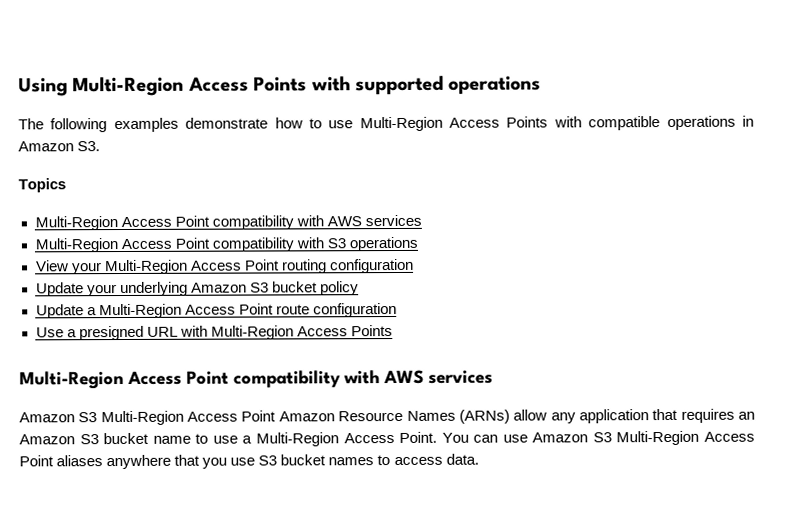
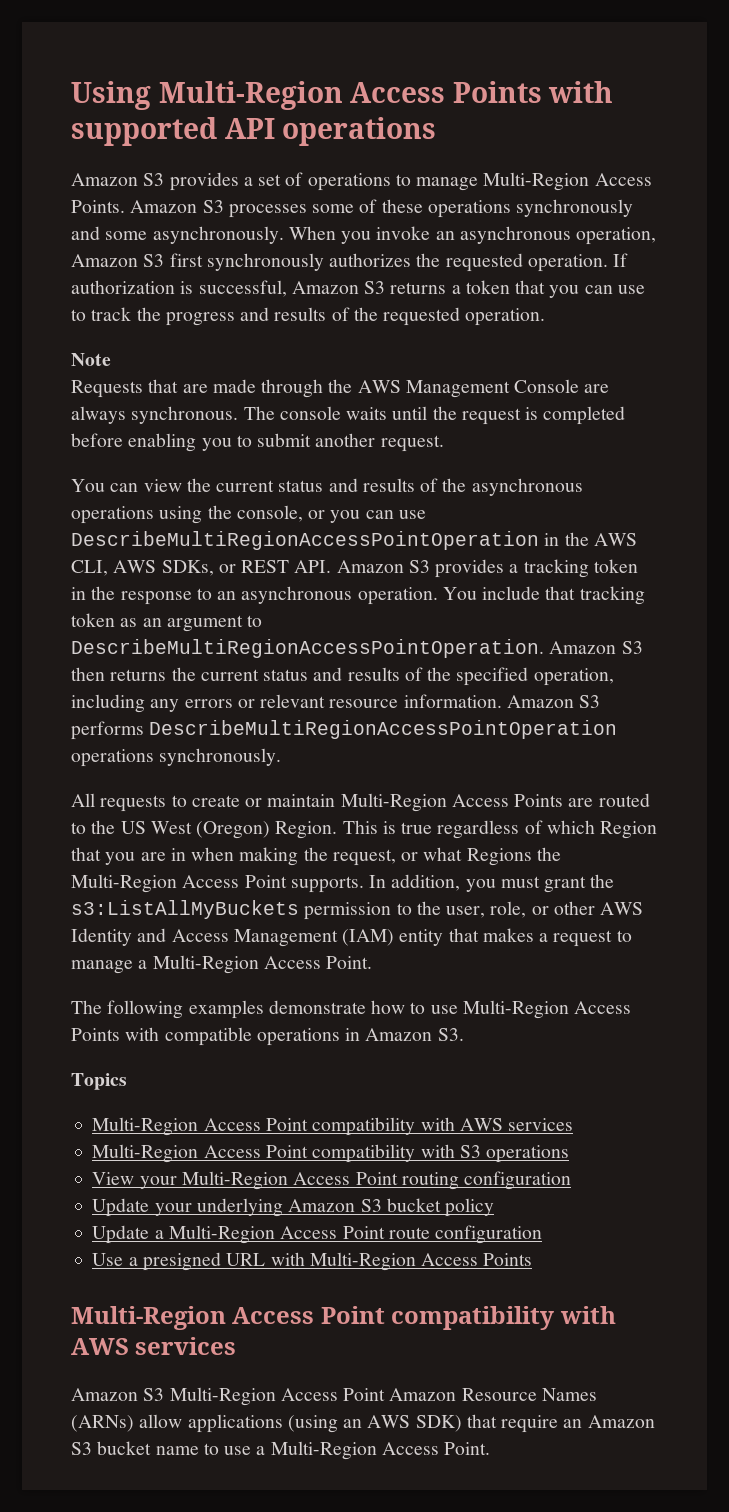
- Using Multi-Region Access Points with supported operations
+ Using Multi-Region Access Points with supported API operations
+ Amazon S3 provides a set of operations to manage Multi-Region Access Points. Amazon S3 processes some of these operations synchronously and some asynchronously. When you invoke an asynchronous operation, Amazon S3 first synchronously authorizes the requested operation. If authorization is successful, Amazon S3 returns a token that you can use to track the progress and results of the requested operation.
+ Note
+ Requests that are made through the AWS Management Console are always synchronous. The console waits until the request is completed before enabling you to submit another request.
+ You can view the current status and results of the asynchronous operations using the console, or you can use DescribeMultiRegionAccessPointOperation in the AWS CLI, AWS SDKs, or REST API. Amazon S3 provides a tracking token in the response to an asynchronous operation. You include that tracking token as an argument to DescribeMultiRegionAccessPointOperation. Amazon S3 then returns the current status and results of the specified operation, including any errors or relevant resource information. Amazon S3 performs DescribeMultiRegionAccessPointOperation operations synchronously.
+ All requests to create or maintain Multi-Region Access Points are routed to the US West (Oregon) Region. This is true regardless of which Region that you are in when making the request, or what Regions the Multi-Region Access Point supports. In addition, you must grant the s3:ListAllMyBuckets permission to the user, role, or other AWS Identity and Access Management (IAM) entity that makes a request to manage a Multi-Region Access Point.
- Amazon S3 Multi-Region Access Point Amazon Resource Names (ARNs) allow any application that requires an Amazon S3 bucket name to use a Multi-Region Access Point. You can use Amazon S3 Multi-Region Access Point aliases anywhere that you use S3 bucket names to access data.
+ Amazon S3 Multi-Region Access Point Amazon Resource Names (ARNs) allow applications (using an AWS SDK) that require an Amazon S3 bucket name to use a Multi-Region Access Point.

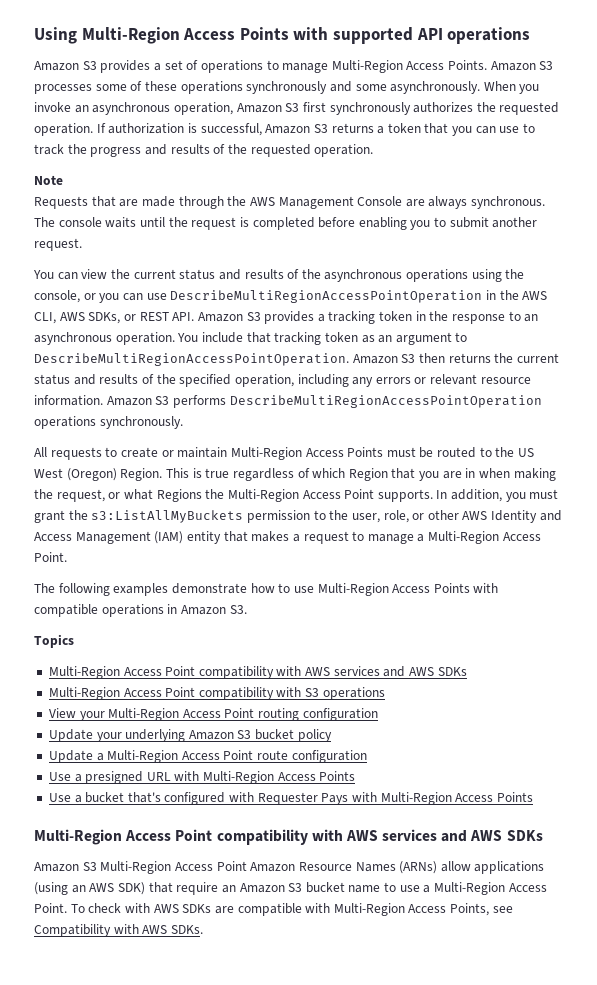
- All requests to create or maintain Multi-Region Access Points are routed to the US West (Oregon) Region.
+ All requests to create or maintain Multi-Region Access Points must be routed to the US West (Oregon) Region.
  Topics
- Multi-Region Access Point compatibility with AWS services
+ Multi-Region Access Point compatibility with AWS services and AWS SDKs
  Use a presigned URL with Multi-Region Access Points
- Multi-Region Access Point compatibility with AWS services
+ Use a bucket that's configured with Requester Pays with Multi-Region Access Points
+ Multi-Region Access Point compatibility with AWS services and AWS SDKs
+ To check with AWS SDKs are compatible with Multi-Region Access Points, see Compatibility with AWS SDKs.

